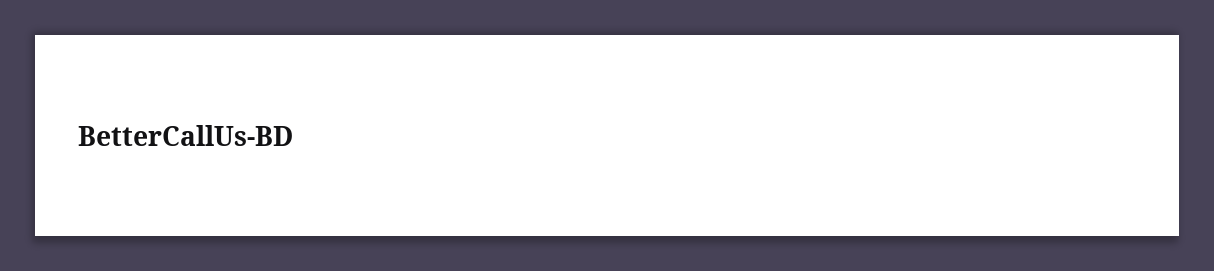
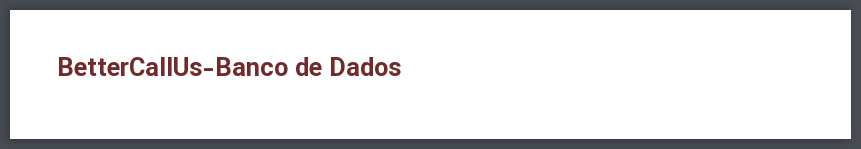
- BetterCallUs-BD
+ BetterCallUs-Banco de Dados

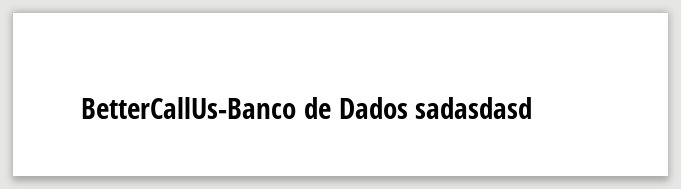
- BetterCallUs-Banco de Dados
+ BetterCallUs-Banco de Dados sadasdasd

